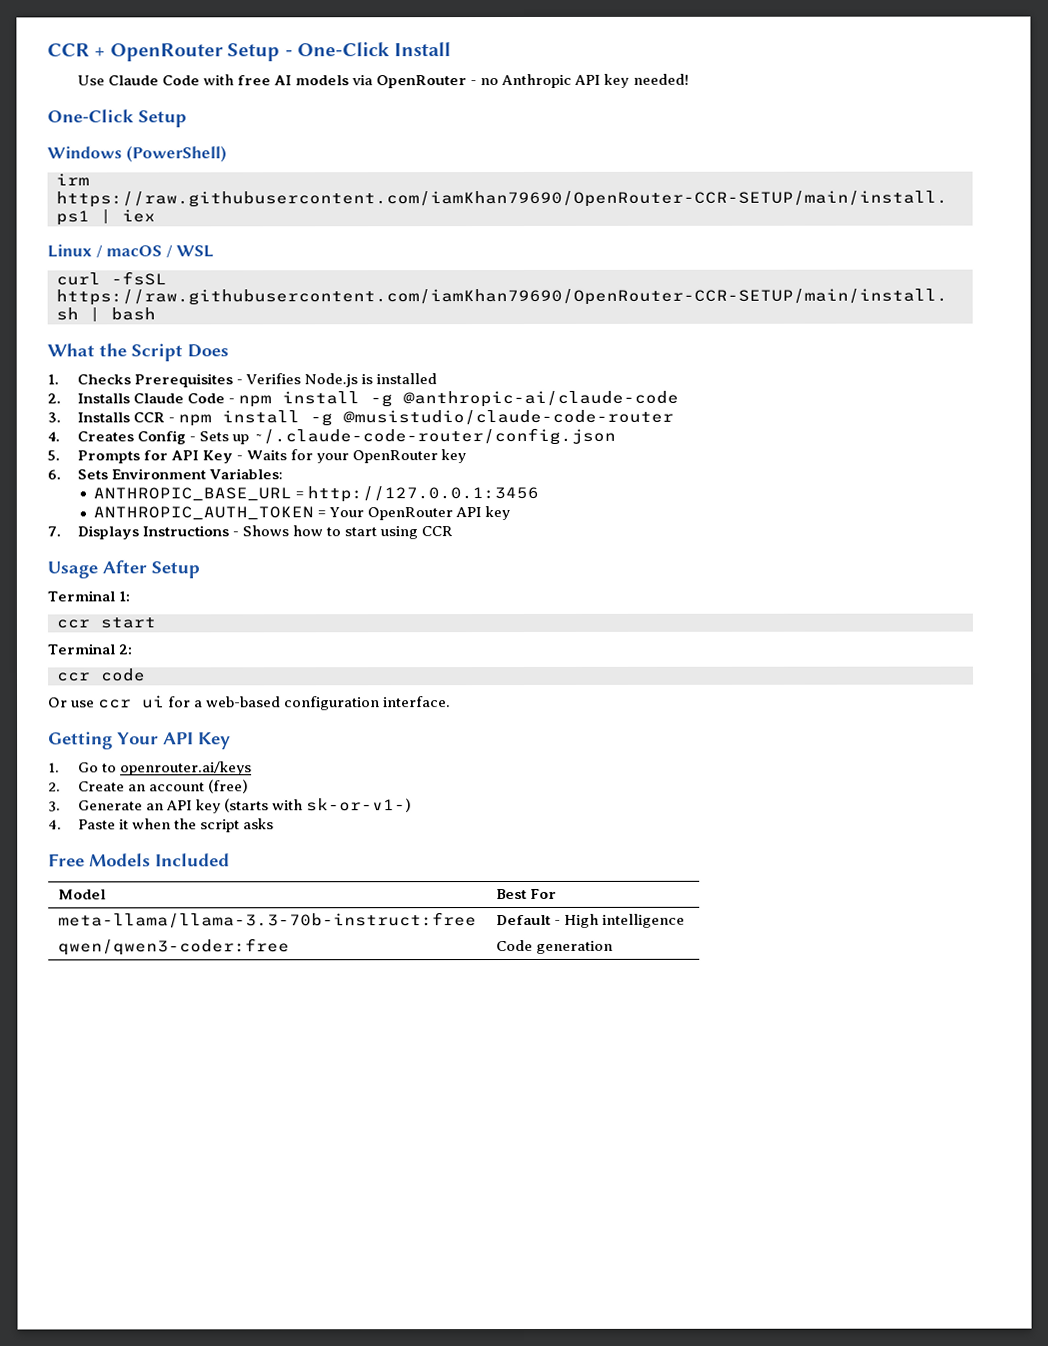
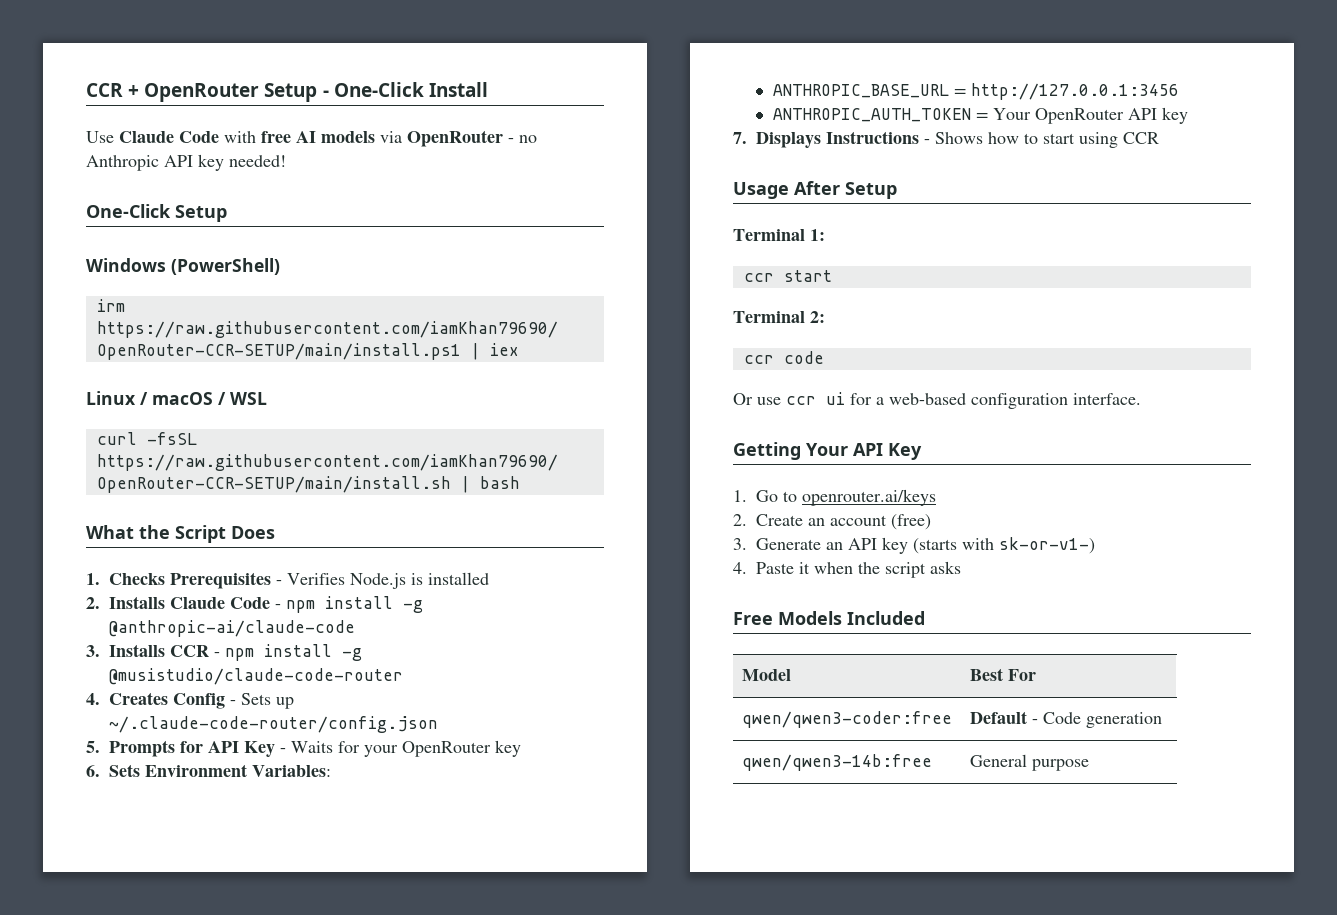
- meta-llama/llama-3.3-70b-instruct:free | Default - High intelligence
- qwen/qwen3-coder:free | Code generation
+ qwen/qwen3-coder:free | Default - Code generation
+ qwen/qwen3-14b:free | General purpose

